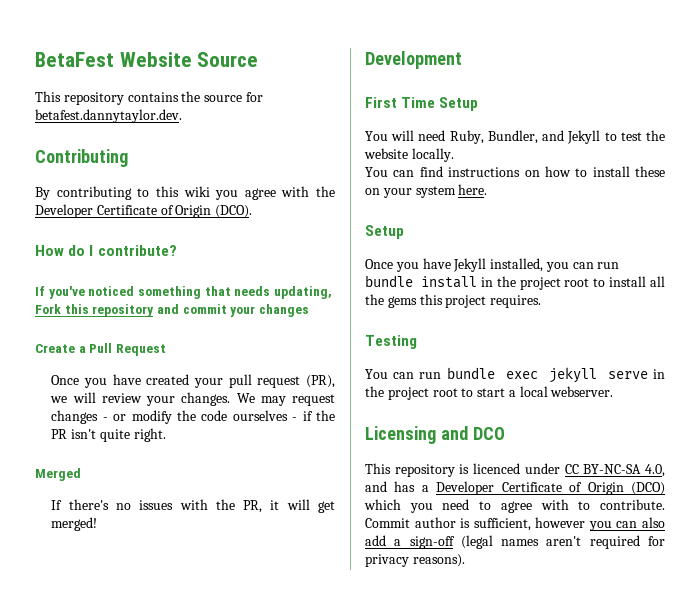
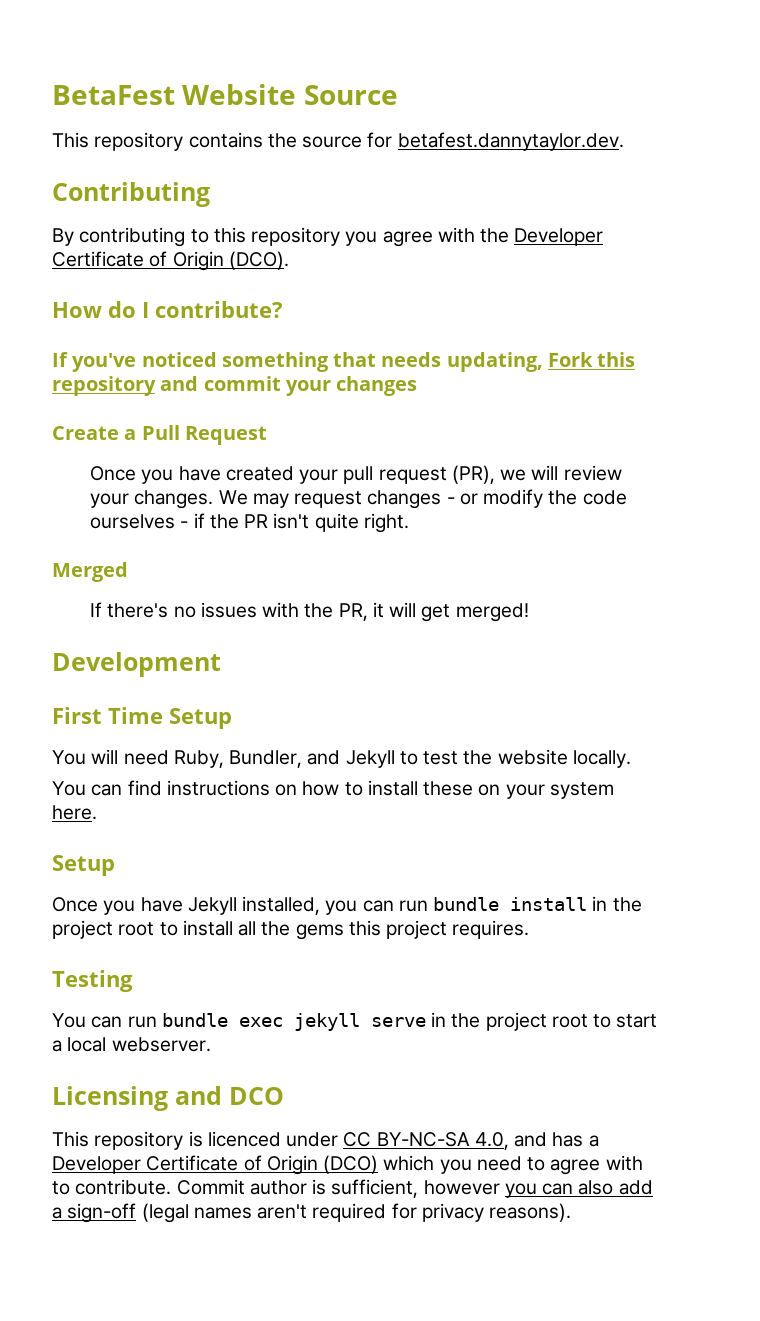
- By contributing to this wiki you agree with the Developer Certificate of Origin (DCO).
+ By contributing to this repository you agree with the Developer Certificate of Origin (DCO).

